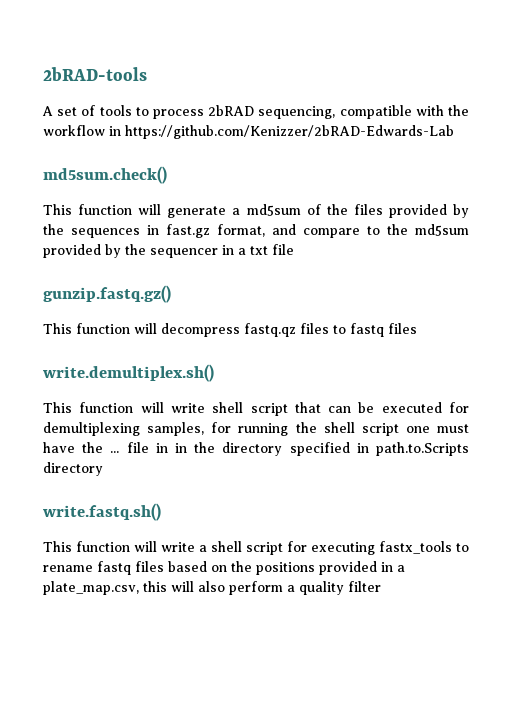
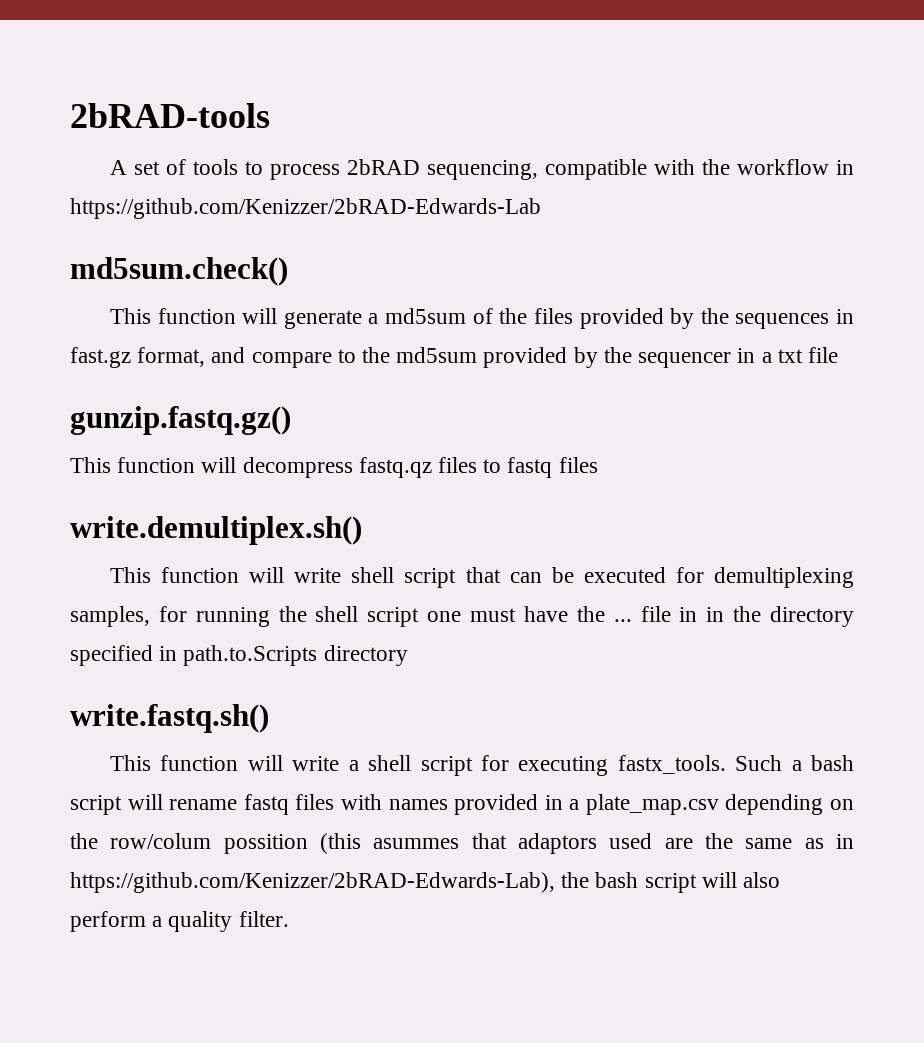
- This function will write a shell script for executing fastx_tools to rename fastq files based on the positions provided in a plate_map.csv, this will also perform a quality filter
+ This function will write a shell script for executing fastx_tools. Such a bash script will rename fastq files with names provided in a plate_map.csv depending on the row/colum possition (this asummes that adaptors used are the same as in https://github.com/Kenizzer/2bRAD-Edwards-Lab), the bash script will also perform a quality filter.

